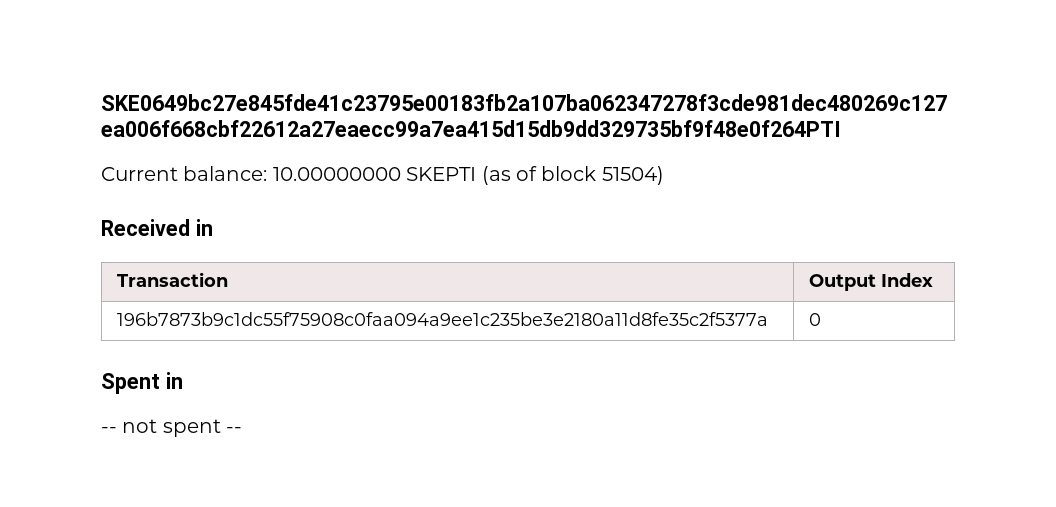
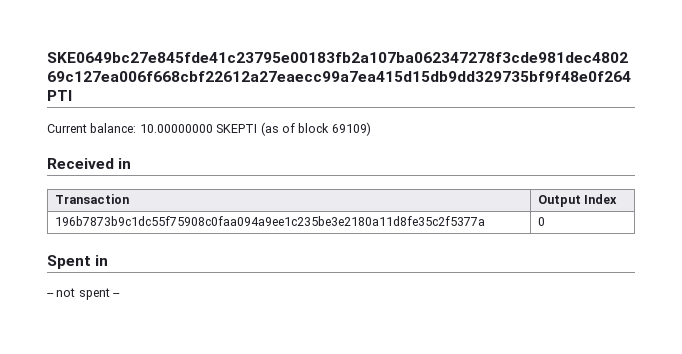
- Current balance: 10.00000000 SKEPTI (as of block 51504)
+ Current balance: 10.00000000 SKEPTI (as of block 69109)

